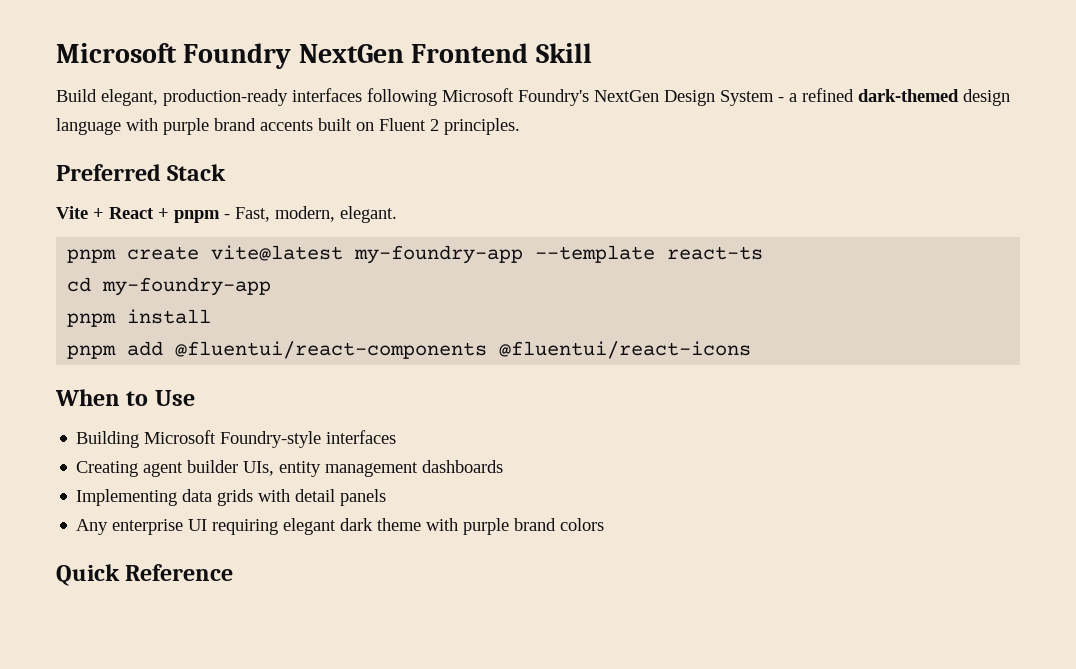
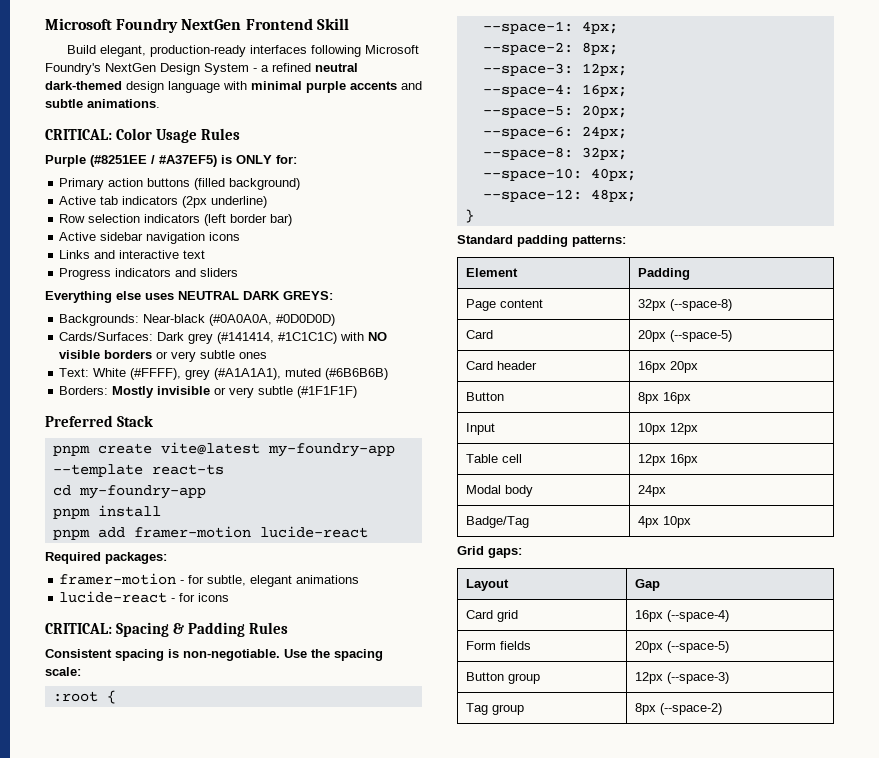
- Build elegant, production-ready interfaces following Microsoft Foundry's NextGen Design System - a refined dark-themed design language with purple brand accents built on Fluent 2 principles.
+ Build elegant, production-ready interfaces following Microsoft Foundry's NextGen Design System - a refined neutral dark-themed design language with minimal purple accents and subtle animations.
+ CRITICAL: Color Usage Rules
+ Purple (#8251EE / #A37EF5) is ONLY for:
+ Primary action buttons (filled background)
+ Active tab indicators (2px underline)
+ Row selection indicators (left border bar)
+ Active sidebar navigation icons
+ Links and interactive text
+ Progress indicators and sliders
+ Everything else uses NEUTRAL DARK GREYS:
+ Backgrounds: Near-black (#0A0A0A, #0D0D0D)
+ Cards/Surfaces: Dark grey (#141414, #1C1C1C) with NO visible borders or very subtle ones
+ Text: White (#FFFF), grey (#A1A1A1), muted (#6B6B6B)
+ Borders: Mostly invisible or very subtle (#1F1F1F)
  Preferred Stack
- Vite + React + pnpm - Fast, modern, elegant.
- pnpm add @fluentui/react-components @fluentui/react-icons
- When to Use
- Building Microsoft Foundry-style interfaces
- Creating agent builder UIs, entity management dashboards
- Implementing data grids with detail panels
- Any enterprise UI requiring elegant dark theme with purple brand colors
- Quick Reference
+ pnpm add framer-motion lucide-react
+ Required packages:
+ framer-motion - for subtle, elegant animations
+ lucide-react - for icons
+ CRITICAL: Spacing & Padding Rules
+ Consistent spacing is non-negotiable. Use the spacing scale:
+ :root {
+ --space-1: 4px;
+ --space-2: 8px;
+ --space-3: 12px;
+ --space-4: 16px;
+ --space-5: 20px;
+ --space-6: 24px;
+ --space-8: 32px;
+ --space-10: 40px;
+ --space-12: 48px;
+ }
+ Standard padding patterns:
+ Element | Padding
+ Page content | 32px (--space-8)
+ Card | 20px (--space-5)
+ Card header | 16px 20px
+ Button | 8px 16px
+ Input | 10px 12px
+ Table cell | 12px 16px
+ Modal body | 24px
+ Badge/Tag | 4px 10px
+ Grid gaps:
+ Layout | Gap
+ Card grid | 16px (--space-4)
+ Form fields | 20px (--space-5)
+ Button group | 12px (--space-3)
+ Tag group | 8px (--space-2)

